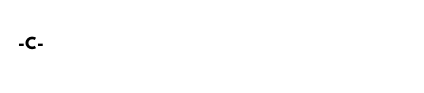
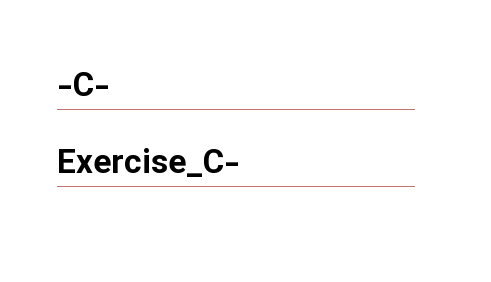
+ Exercise_C-

